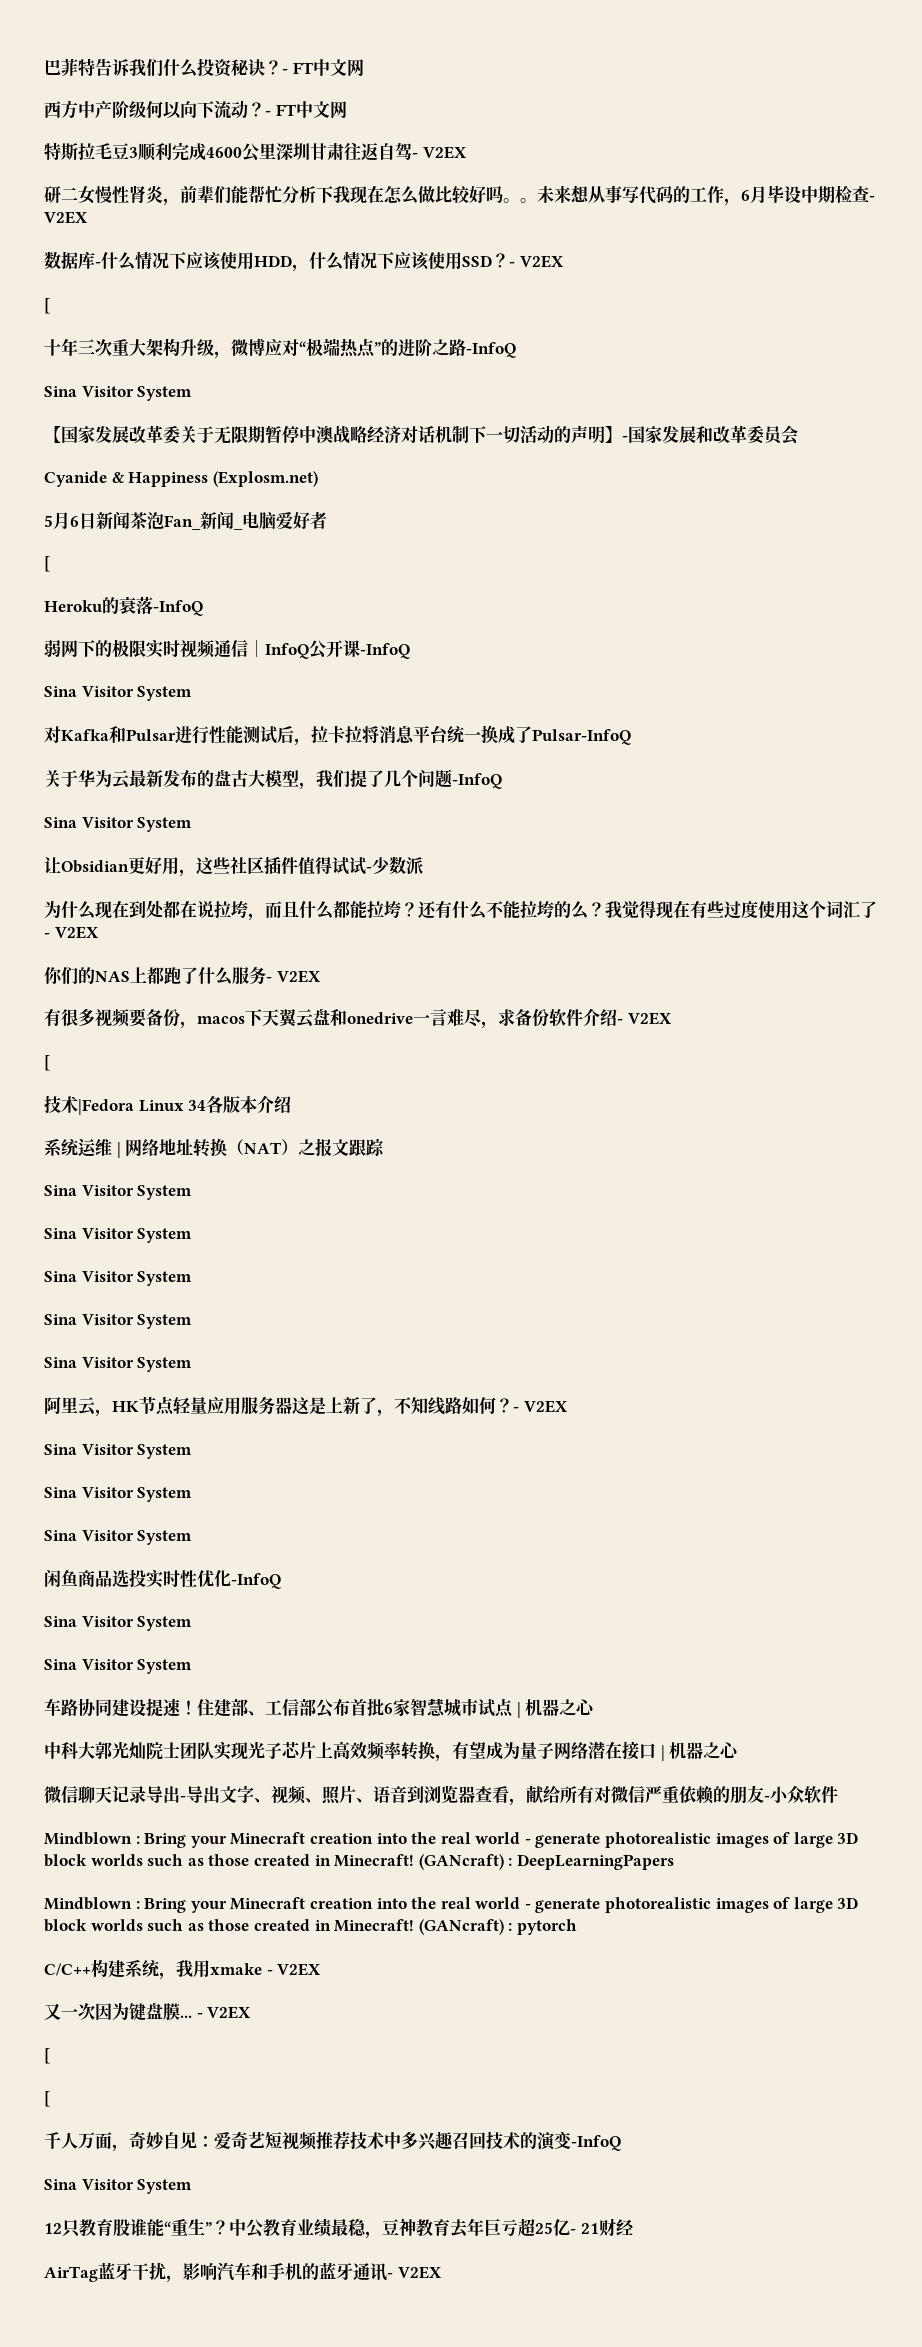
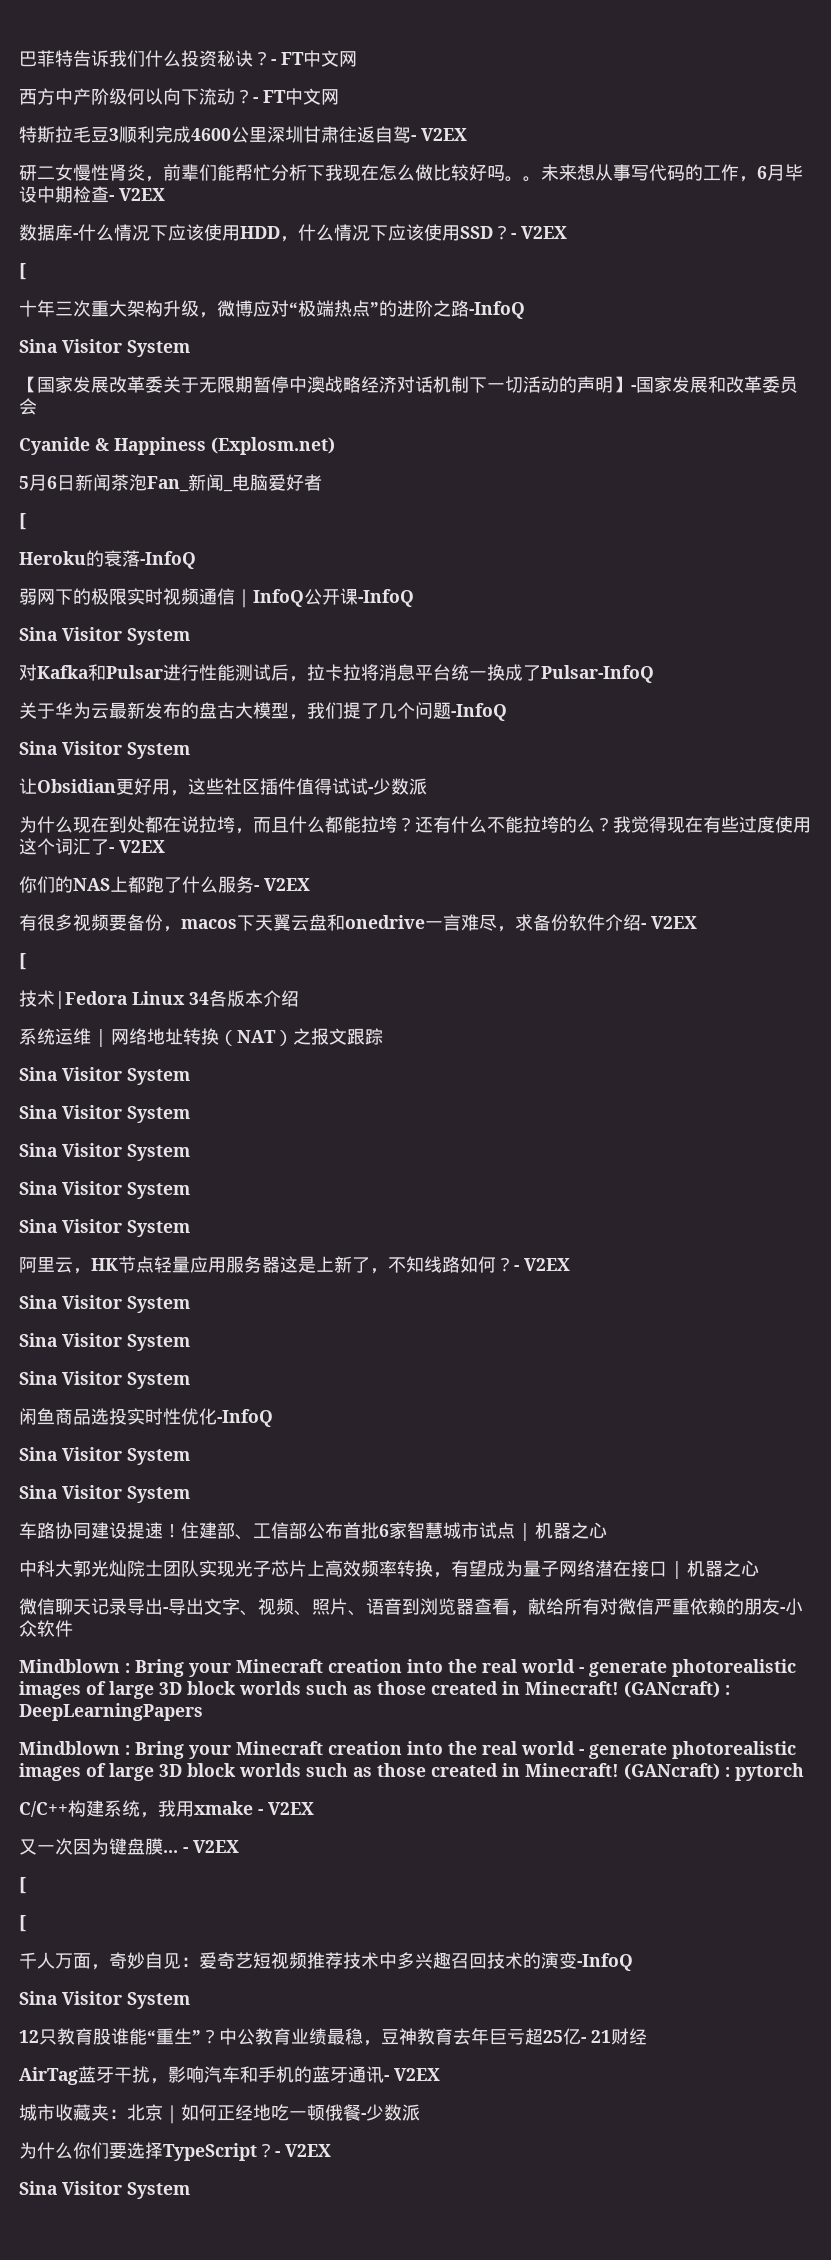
+ 城市收藏夹：北京｜如何正经地吃一顿俄餐-少数派
+ 为什么你们要选择TypeScript？- V2EX
+ Sina Visitor System

